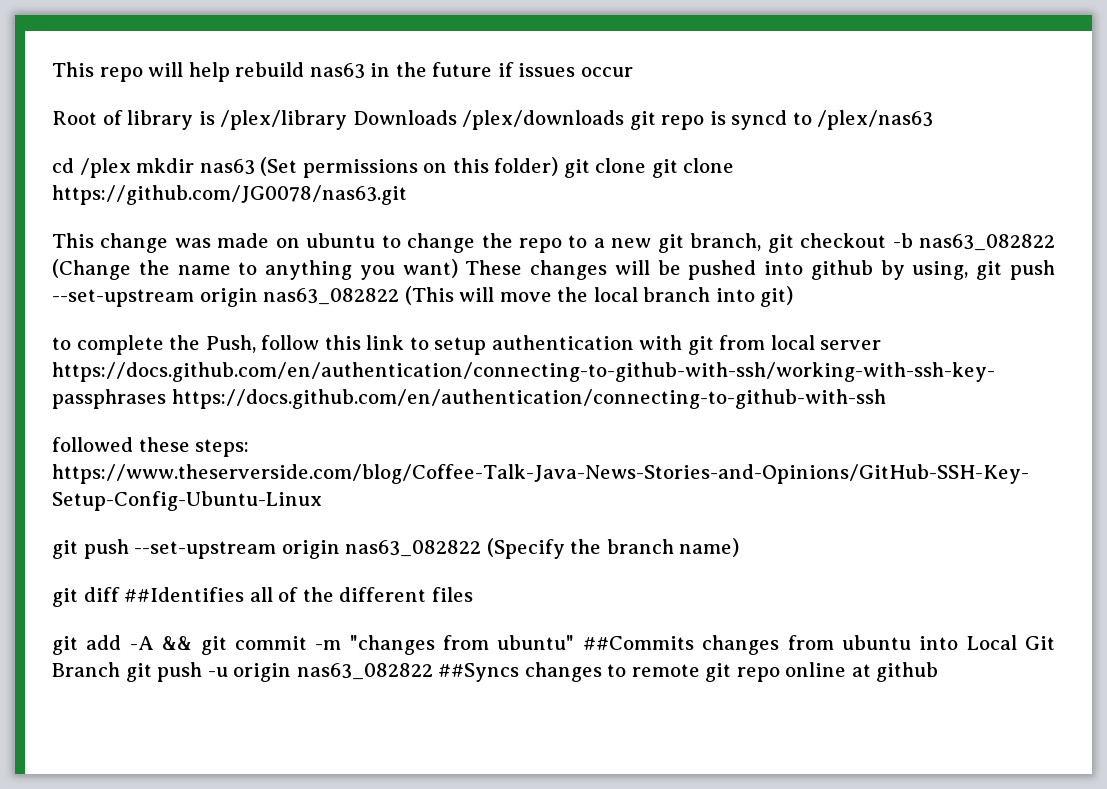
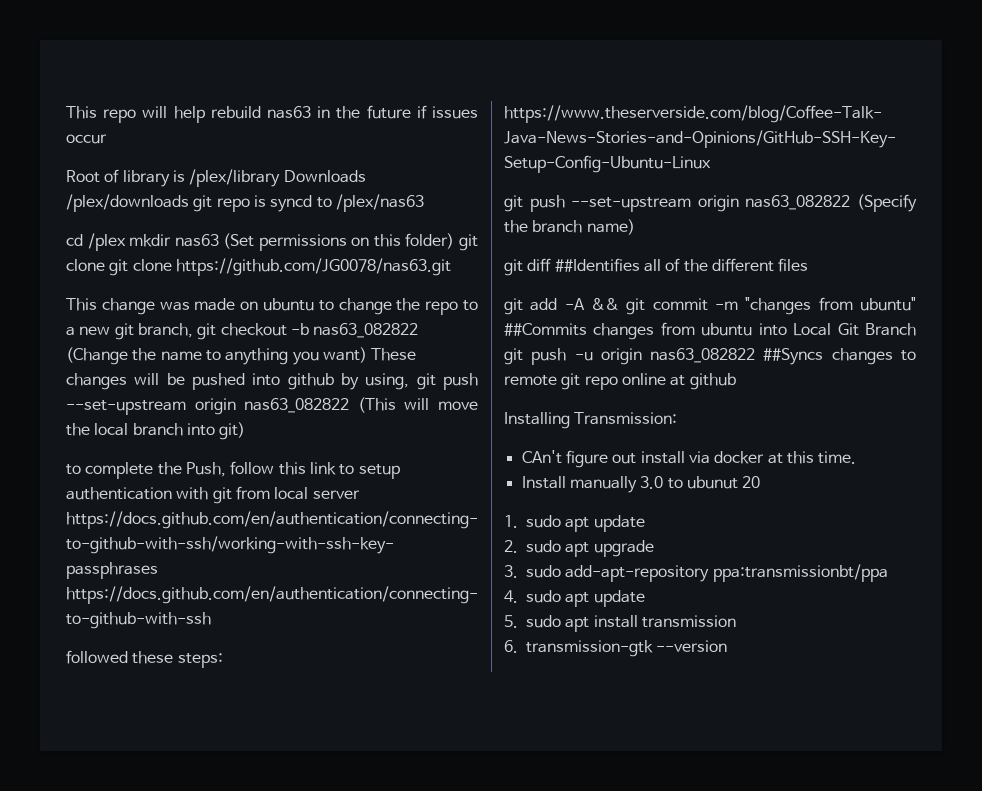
+ Installing Transmission:
+ CAn't figure out install via docker at this time.
+ Install manually 3.0 to ubunut 20
+ 1. sudo apt update
+ 2. sudo apt upgrade
+ 3. sudo add-apt-repository ppa:transmissionbt/ppa
+ 4. sudo apt update
+ 5. sudo apt install transmission
+ 6. transmission-gtk --version

